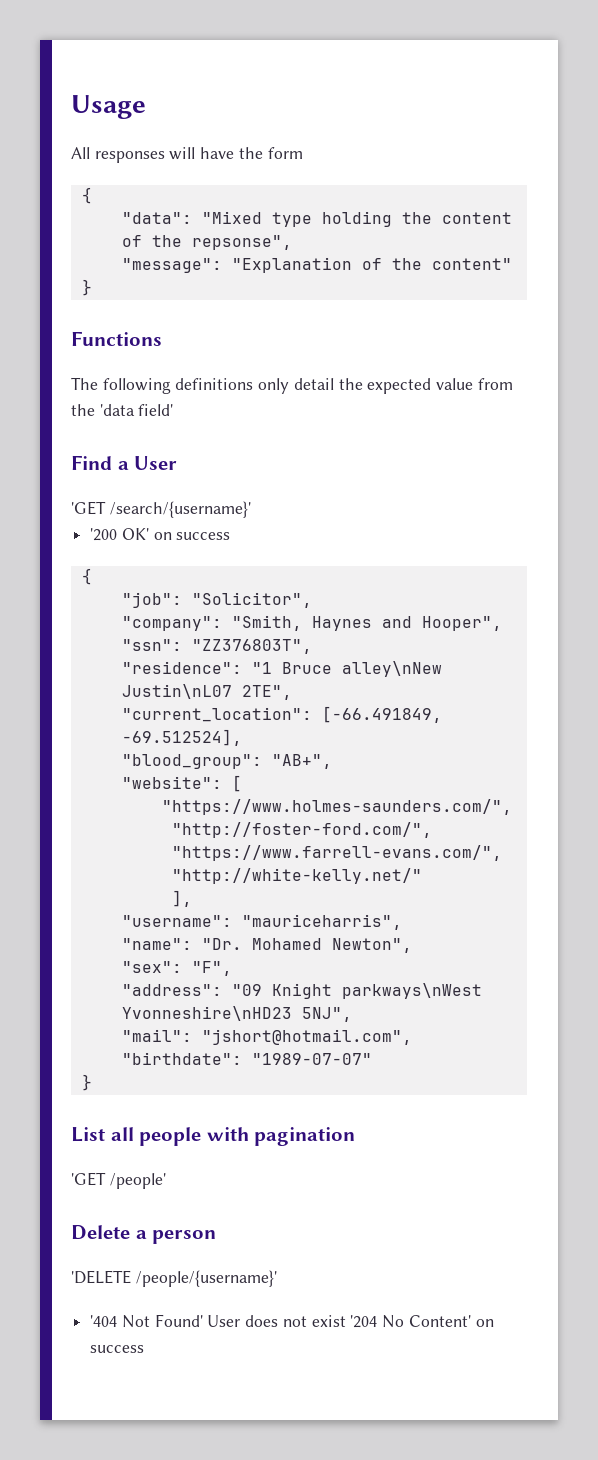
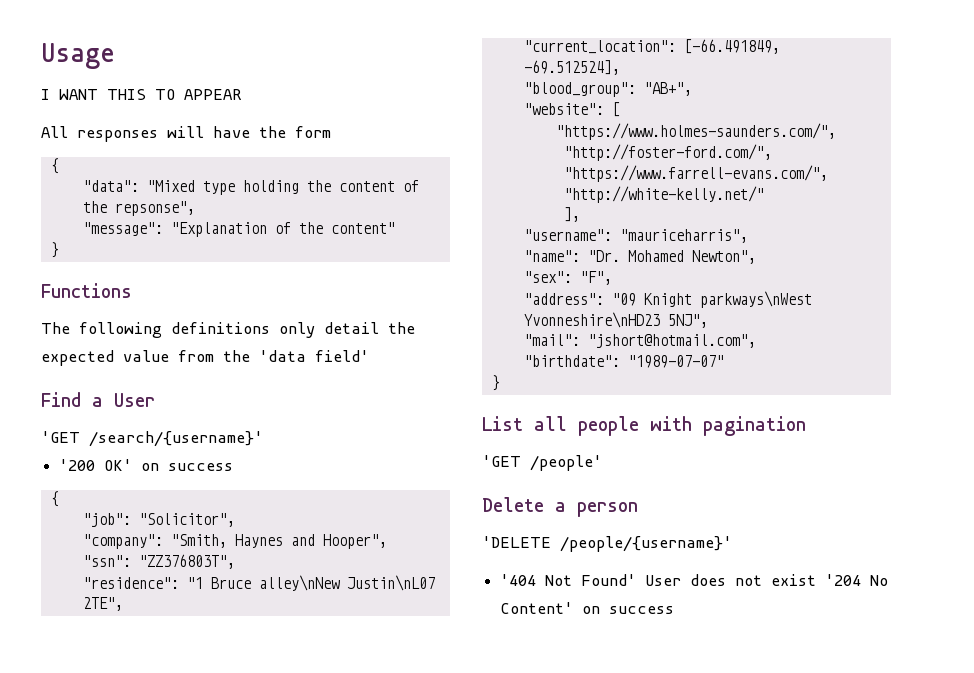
+ I WANT THIS TO APPEAR

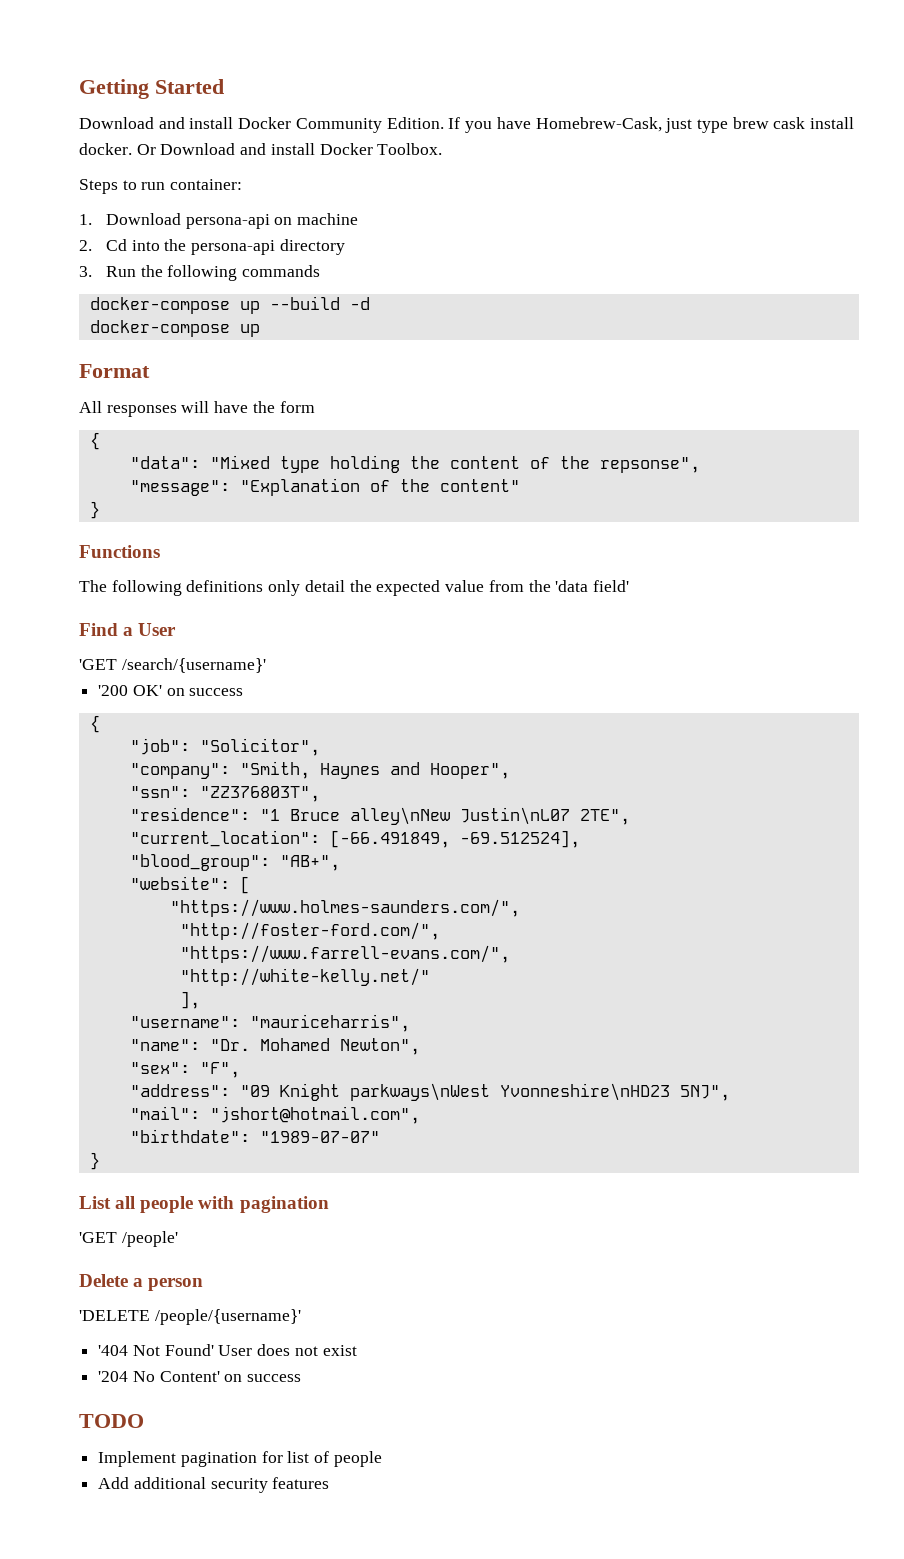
- Usage
- I WANT THIS TO APPEAR
+ Getting Started
+ Download and install Docker Community Edition. If you have Homebrew-Cask, just type brew cask install docker. Or Download and install Docker Toolbox.
+ Steps to run container:
+ 1. Download persona-api on machine
+ 2. Cd into the persona-api directory
+ 3. Run the following commands
+ docker-compose up --build -d
+ docker-compose up
+ Format
- '404 Not Found' User does not exist '204 No Content' on success
+ '404 Not Found' User does not exist
+ '204 No Content' on success
+ TODO
+ Implement pagination for list of people
+ Add additional security features

